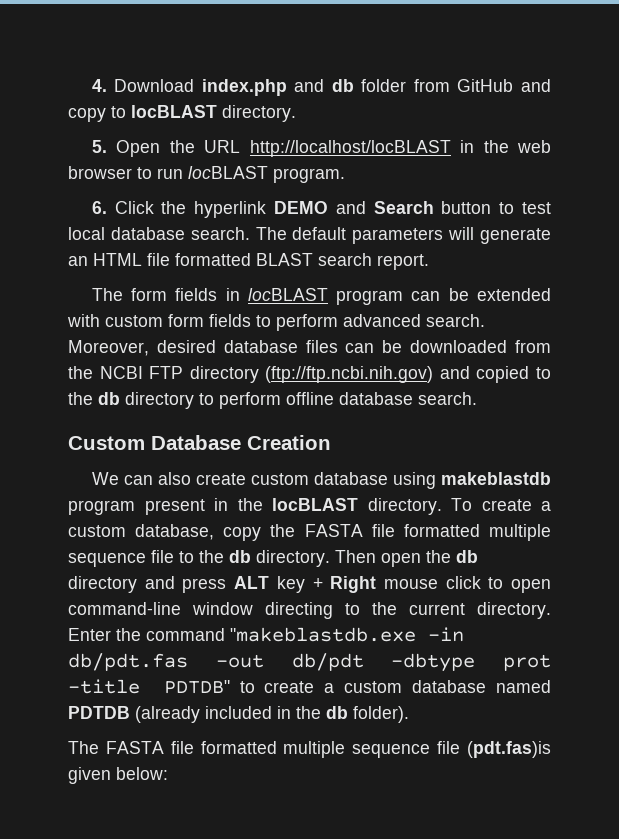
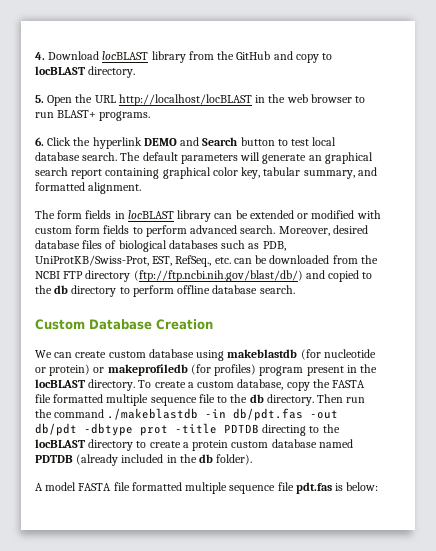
- 4. Download index.php and db folder from GitHub and copy to locBLAST directory.
+ 4. Download locBLAST library from the GitHub and copy to locBLAST directory.
- 5. Open the URL http://localhost/locBLAST in the web browser to run locBLAST program.
+ 5. Open the URL http://localhost/locBLAST in the web browser to run BLAST+ programs.
- The default parameters will generate an HTML file formatted BLAST search report.
+ The default parameters will generate an graphical search report containing graphical color key, tabular summary, and formatted alignment.
- The form fields in locBLAST program can be extended with custom form fields to perform advanced search.
+ The form fields in locBLAST library can be extended or modified with custom form fields to perform advanced search.
- Moreover, desired database files can be downloaded from the NCBI FTP directory (ftp://ftp.ncbi.nih.gov) and copied to the db directory to perform offline database search.
+ Moreover, desired database files of biological databases such as PDB, UniProtKB/Swiss-Prot, EST, RefSeq., etc. can be downloaded from the NCBI FTP directory (ftp://ftp.ncbi.nih.gov/blast/db/) and copied to the db directory to perform offline database search.
- We can also create custom database using makeblastdb program present in the locBLAST directory.
+ We can create custom database using makeblastdb (for nucleotide or protein) or makeprofiledb (for profiles) program present in the locBLAST directory.
- Then open the db directory and press ALT key + Right mouse click to open command-line window directing to the current directory. Enter the command "makeblastdb.exe -in db/pdt.fas -out db/pdt -dbtype prot -title PDTDB" to create a custom database named PDTDB (already included in the db folder).
+ Then run the command ./makeblastdb -in db/pdt.fas -out db/pdt -dbtype prot -title PDTDB directing to the locBLAST directory to create a protein custom database named PDTDB (already included in the db folder).
- The FASTA file formatted multiple sequence file (pdt.fas)is given below:
+ A model FASTA file formatted multiple sequence file pdt.fas is below:

